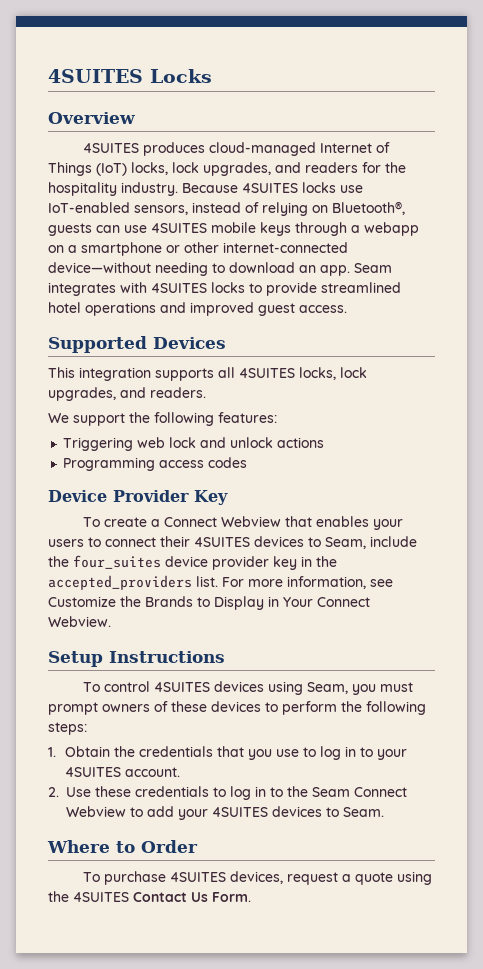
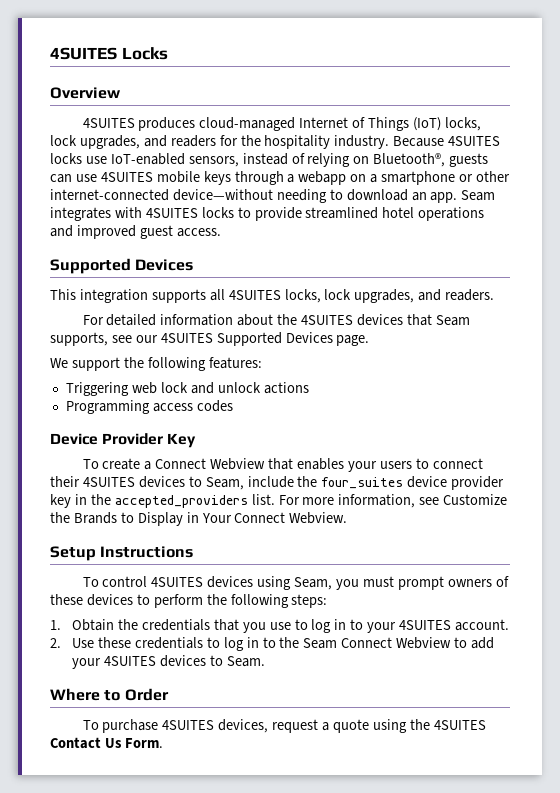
+ For detailed information about the 4SUITES devices that Seam supports, see our 4SUITES Supported Devices page.

